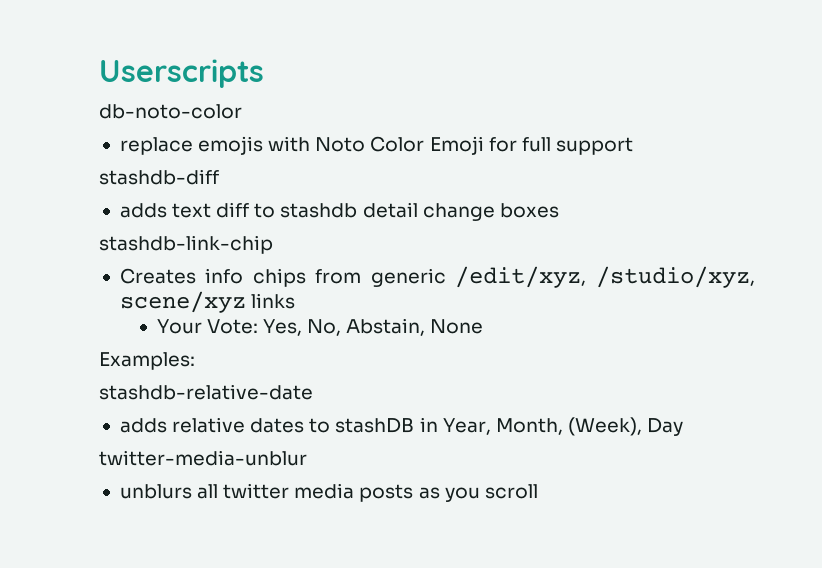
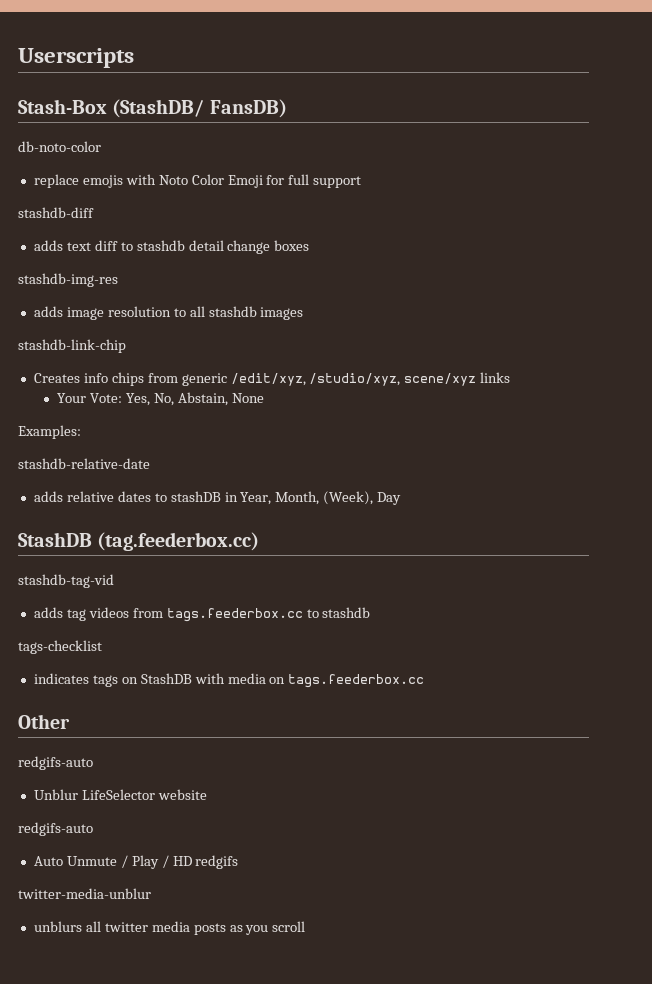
+ Stash-Box (StashDB/ FansDB)
+ stashdb-img-res
+ adds image resolution to all stashdb images
+ StashDB (tag.feederbox.cc)
+ stashdb-tag-vid
+ adds tag videos from tags.feederbox.cc to stashdb
+ tags-checklist
+ indicates tags on StashDB with media on tags.feederbox.cc
+ Other
+ redgifs-auto
+ Unblur LifeSelector website
+ redgifs-auto
+ Auto Unmute / Play / HD redgifs

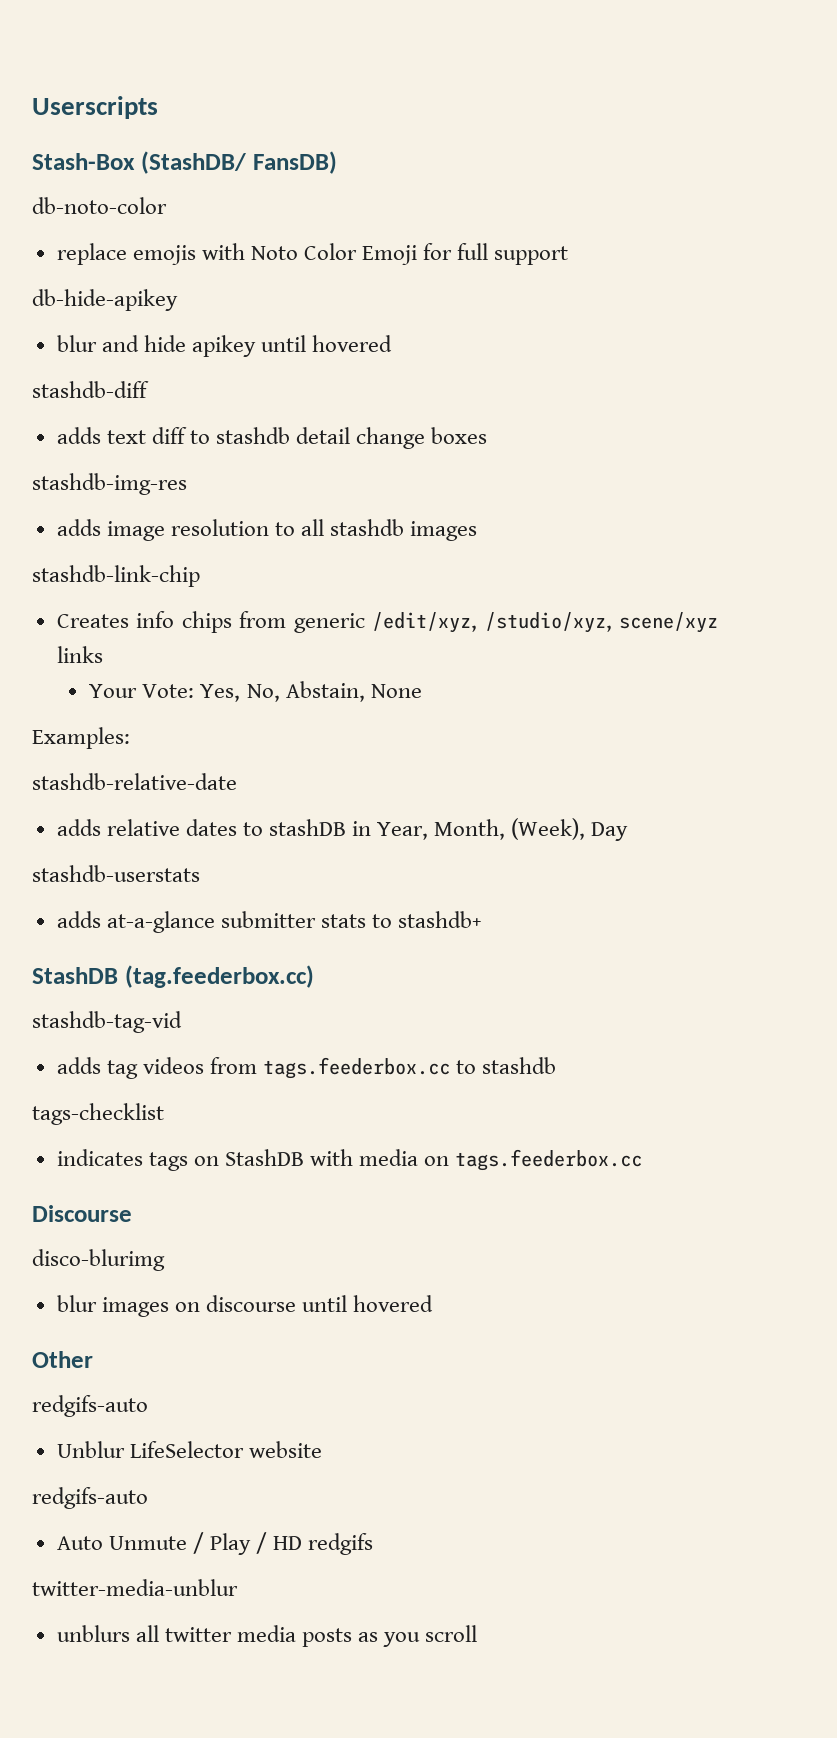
+ db-hide-apikey
+ blur and hide apikey until hovered
+ stashdb-userstats
+ adds at-a-glance submitter stats to stashdb+
+ Discourse
+ disco-blurimg
+ blur images on discourse until hovered

